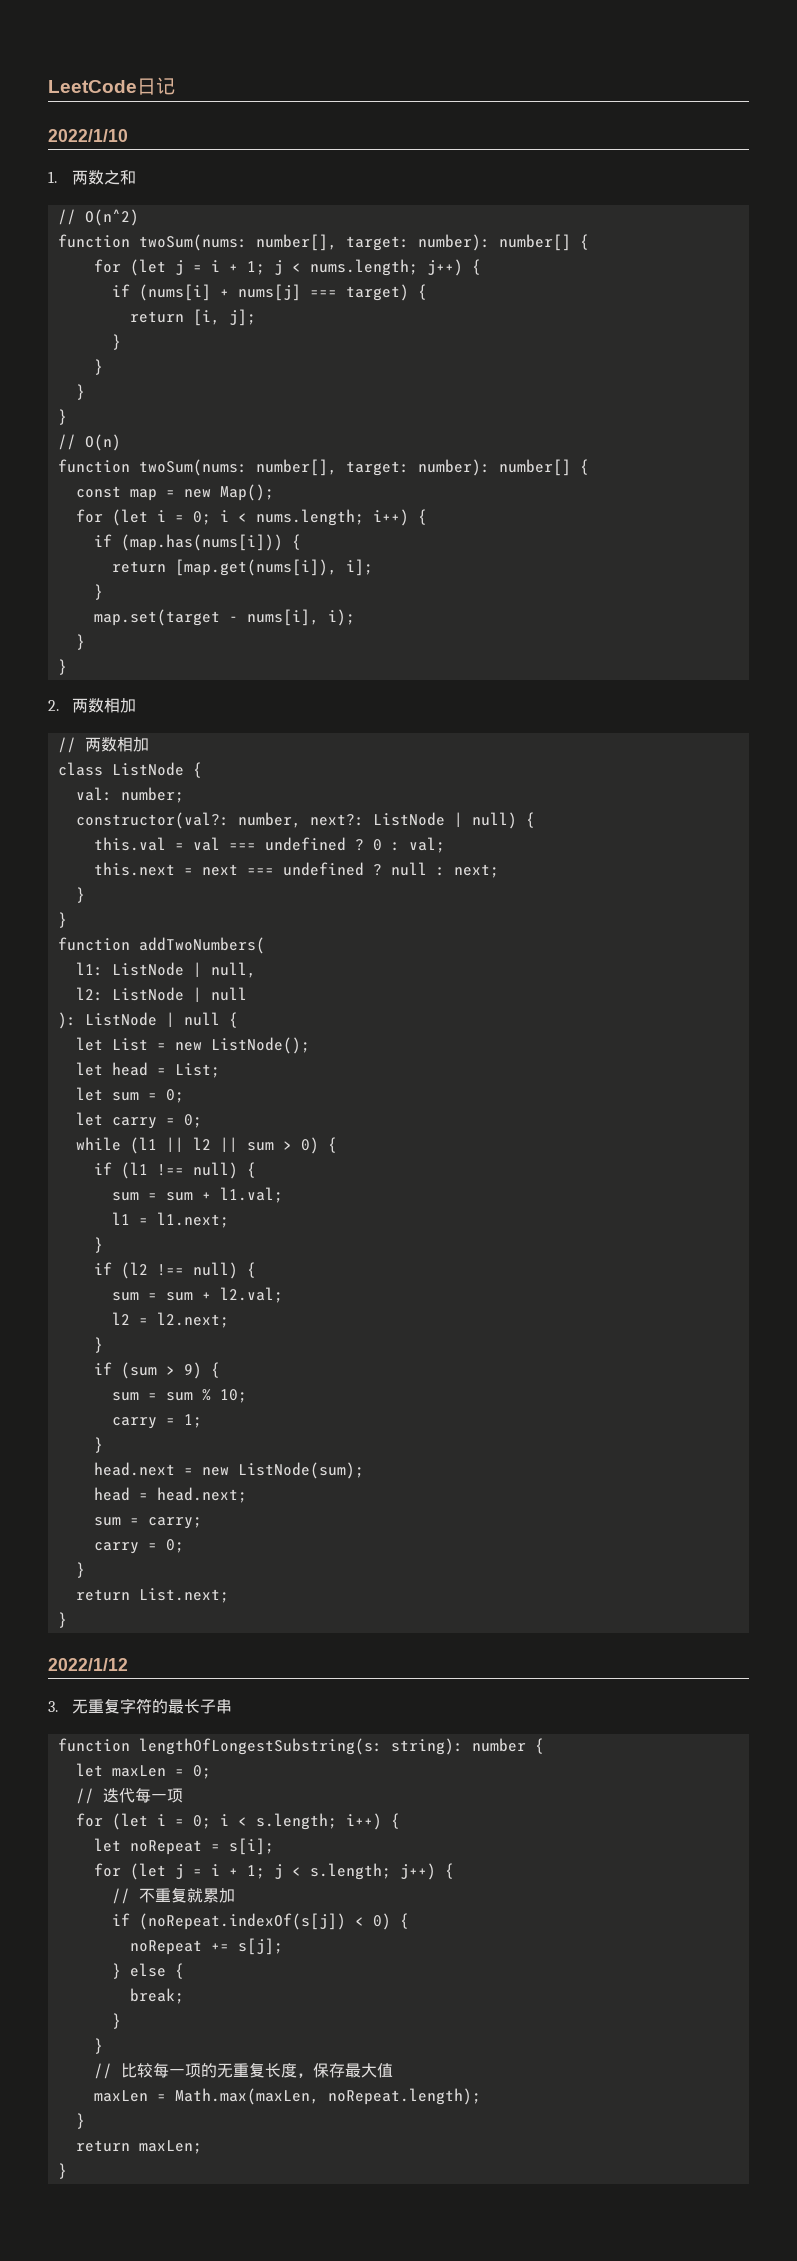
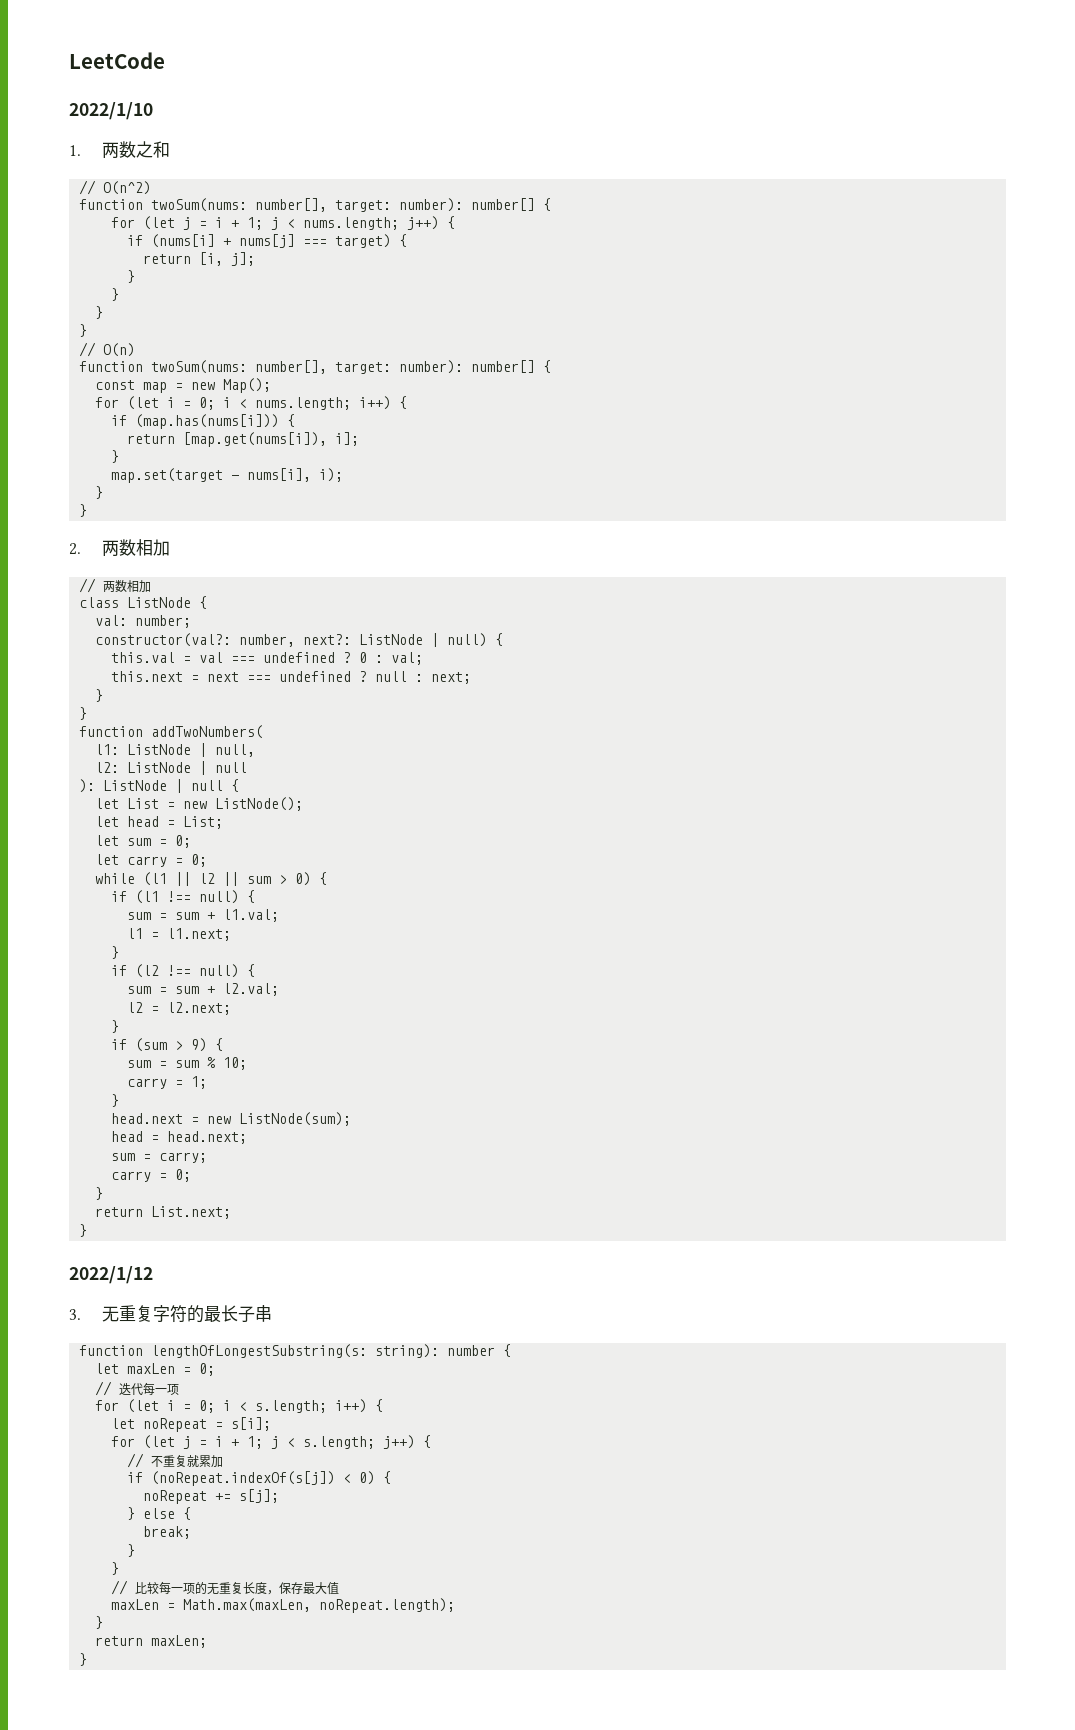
- LeetCode日记
+ LeetCode

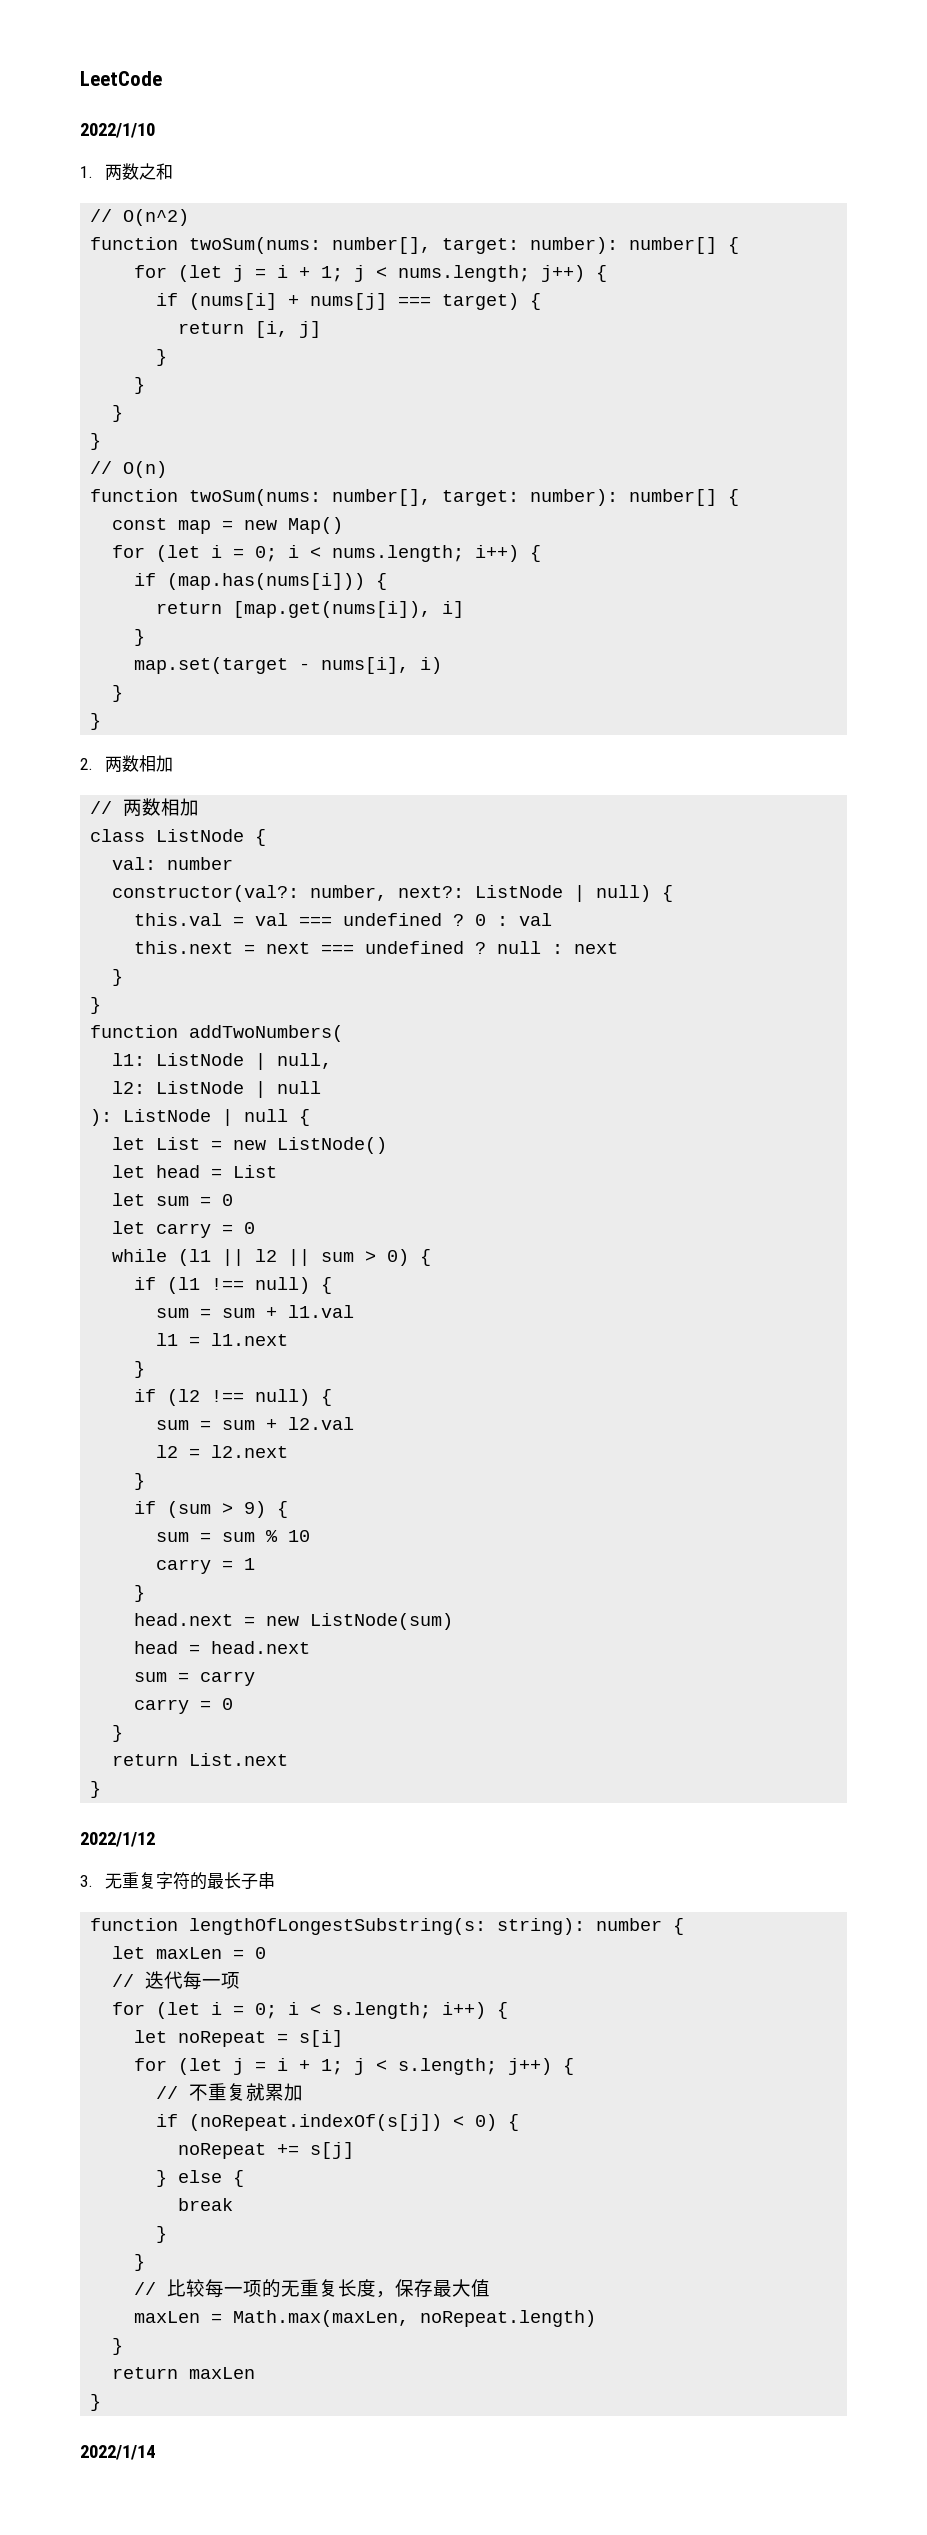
- return [i, j];
+ return [i, j]
- const map = new Map();
+ const map = new Map()
- return [map.get(nums[i]), i];
+ return [map.get(nums[i]), i]
- map.set(target - nums[i], i);
+ map.set(target - nums[i], i)
- val: number;
+ val: number
- 0 : val;
+ 0 : val
- this.next = next === undefined ? null : next;
+ this.next = next === undefined ? null : next
- let List = new ListNode();
+ let List = new ListNode()
- let head = List;
+ let head = List
- let sum = 0;
+ let sum = 0
- let carry = 0;
+ let carry = 0
- sum = sum + l1.val;
+ sum = sum + l1.val
- l1 = l1.next;
+ l1 = l1.next
- sum = sum + l2.val;
+ sum = sum + l2.val
- l2 = l2.next;
+ l2 = l2.next
- sum = sum % 10;
- carry = 1;
+ sum = sum % 10
+ carry = 1
- head.next = new ListNode(sum);
- head = head.next;
- sum = carry;
- carry = 0;
+ head.next = new ListNode(sum)
+ head = head.next
+ sum = carry
+ carry = 0
  }
- return List.next;
+ return List.next
- let maxLen = 0;
+ let maxLen = 0
- let noRepeat = s[i];
+ let noRepeat = s[i]
- noRepeat += s[j];
+ noRepeat += s[j]
- break;
+ break
- maxLen = Math.max(maxLen, noRepeat.length);
+ maxLen = Math.max(maxLen, noRepeat.length)
  }
- return maxLen;
+ return maxLen
  }
+ 2022/1/14

